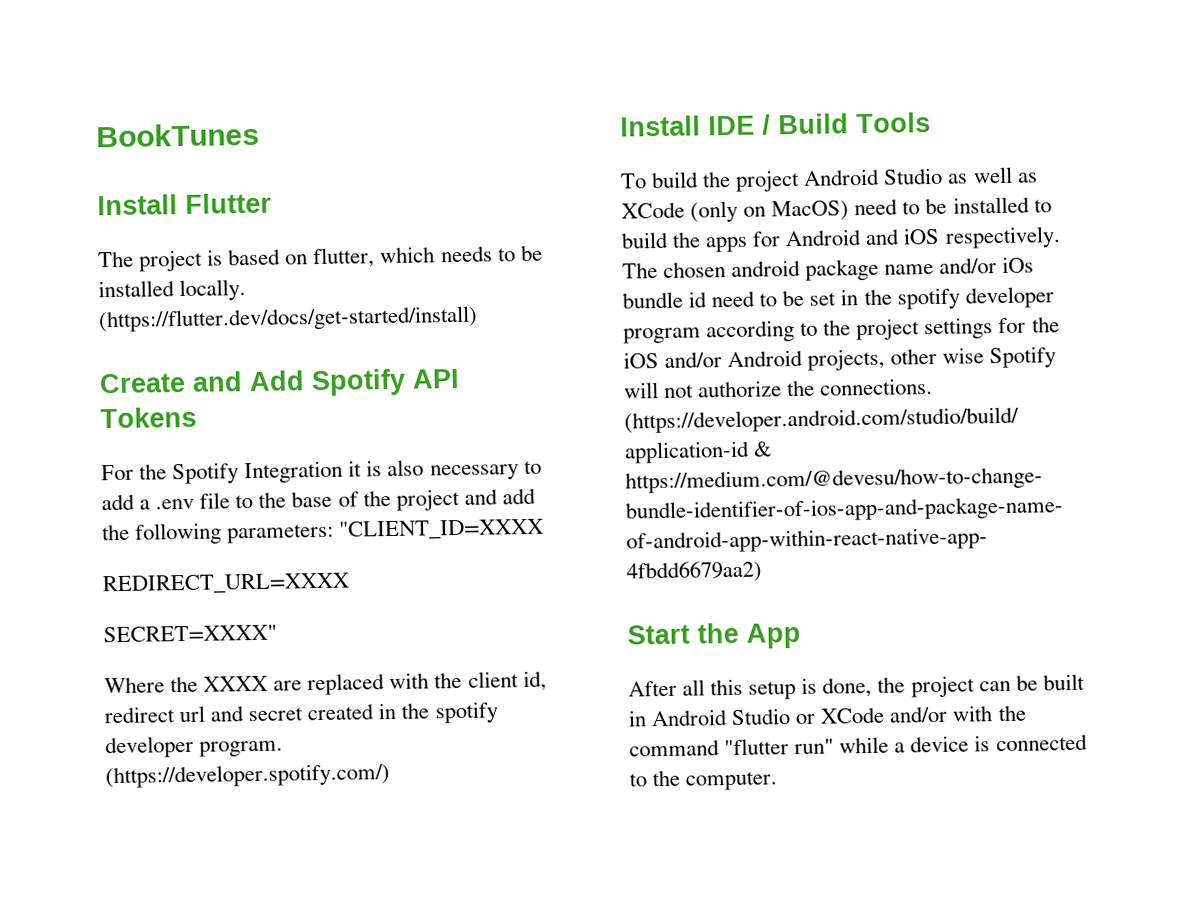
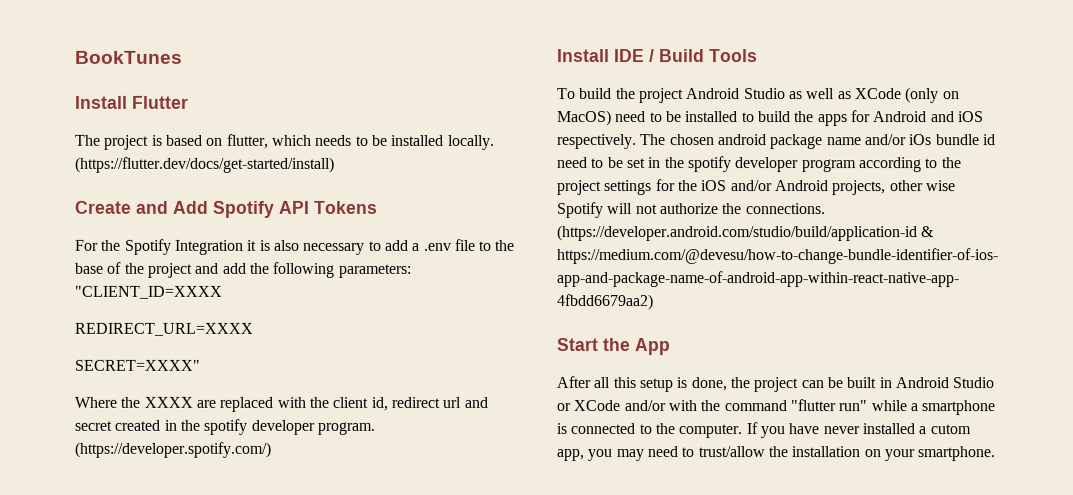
- After all this setup is done, the project can be built in Android Studio or XCode and/or with the command "flutter run" while a device is connected to the computer.
+ After all this setup is done, the project can be built in Android Studio or XCode and/or with the command "flutter run" while a smartphone is connected to the computer.
+ If you have never installed a cutom app, you may need to trust/allow the installation on your smartphone.

